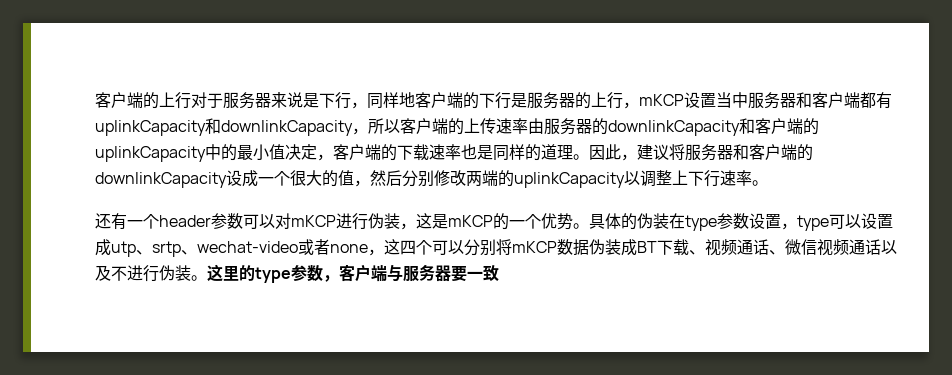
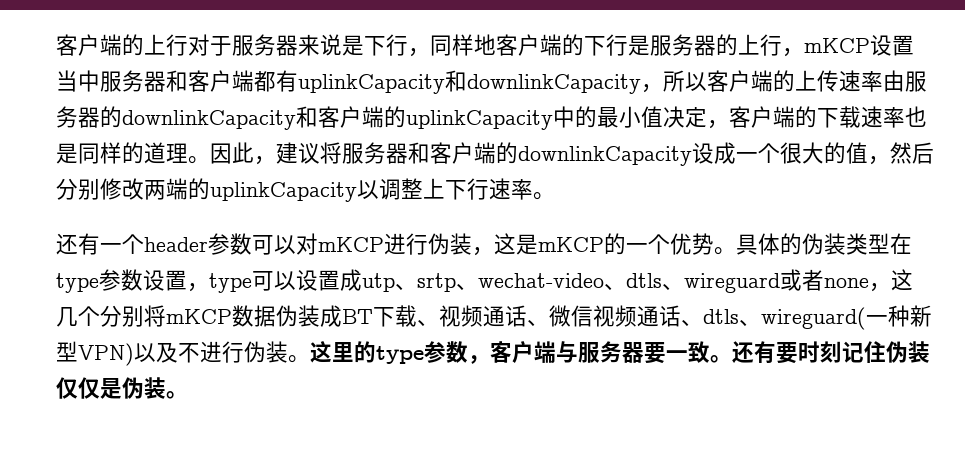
- 具体的伪装在type参数设置，type可以设置成utp、srtp、wechat-video或者none，这四个可以分别将mKCP数据伪装成BT下载、视频通话、微信视频通话以及不进行伪装。
+ 具体的伪装类型在type参数设置，type可以设置成utp、srtp、wechat-video、dtls、wireguard或者none，这几个分别将mKCP数据伪装成BT下载、视频通话、微信视频通话、dtls、wireguard(一种新型VPN)以及不进行伪装。
- 这里的type参数，客户端与服务器要一致
+ 这里的type参数，客户端与服务器要一致。还有要时刻记住伪装仅仅是伪装。

